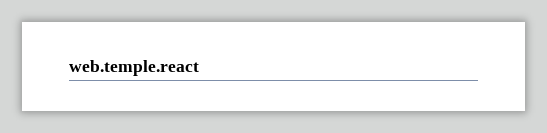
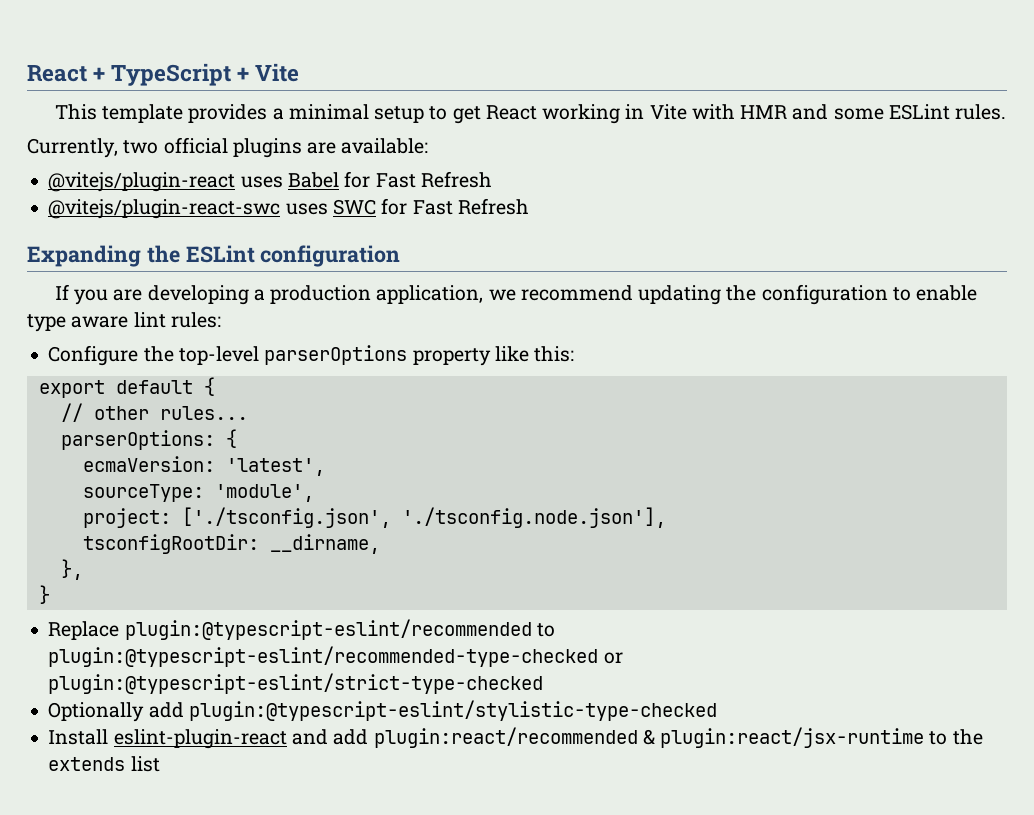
- web.temple.react
+ React + TypeScript + Vite
+ This template provides a minimal setup to get React working in Vite with HMR and some ESLint rules.
+ Currently, two official plugins are available:
+ @vitejs/plugin-react uses Babel for Fast Refresh
+ @vitejs/plugin-react-swc uses SWC for Fast Refresh
+ Expanding the ESLint configuration
+ If you are developing a production application, we recommend updating the configuration to enable type aware lint rules:
+ Configure the top-level parserOptions property like this:
+ export default {
+ // other rules...
+ parserOptions: {
+ ecmaVersion: 'latest',
+ sourceType: 'module',
+ project: ['./tsconfig.json', './tsconfig.node.json'],
+ tsconfigRootDir: __dirname,
+ },
+ }
+ Replace plugin:@typescript-eslint/recommended to plugin:@typescript-eslint/recommended-type-checked or plugin:@typescript-eslint/strict-type-checked
+ Optionally add plugin:@typescript-eslint/stylistic-type-checked
+ Install eslint-plugin-react and add plugin:react/recommended & plugin:react/jsx-runtime to the extends list

